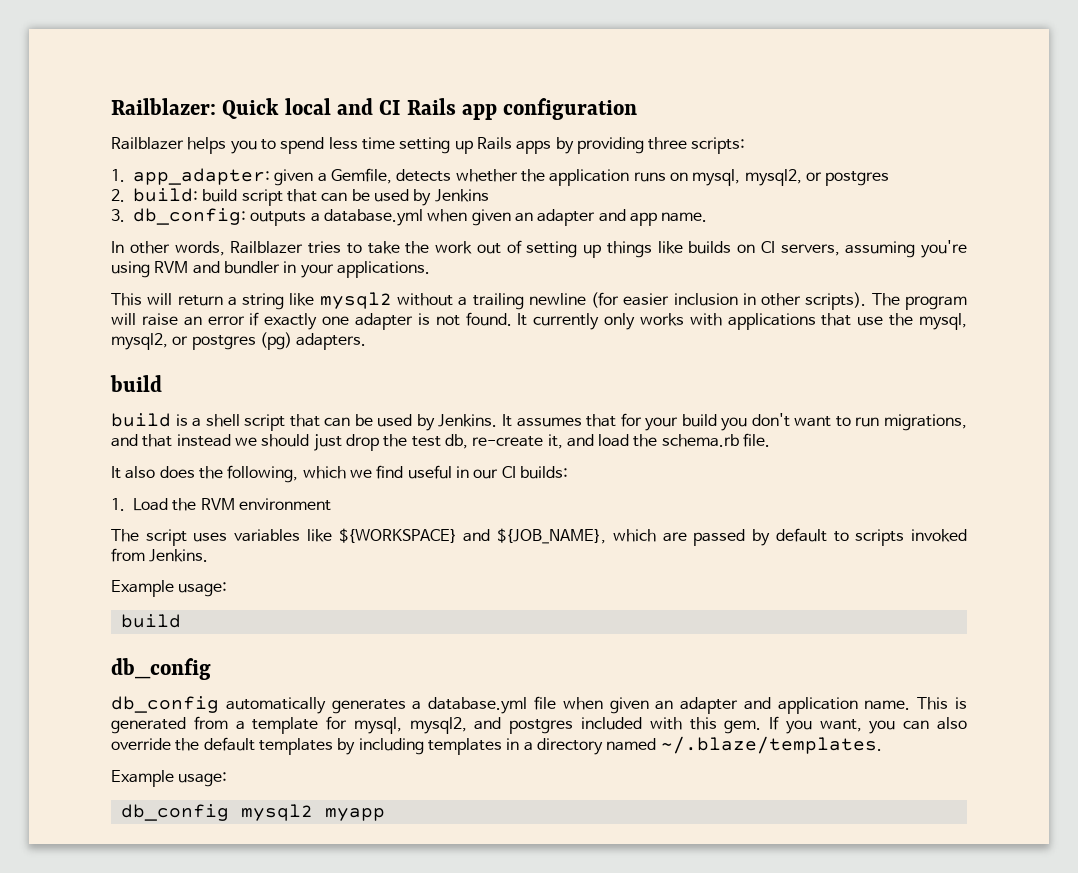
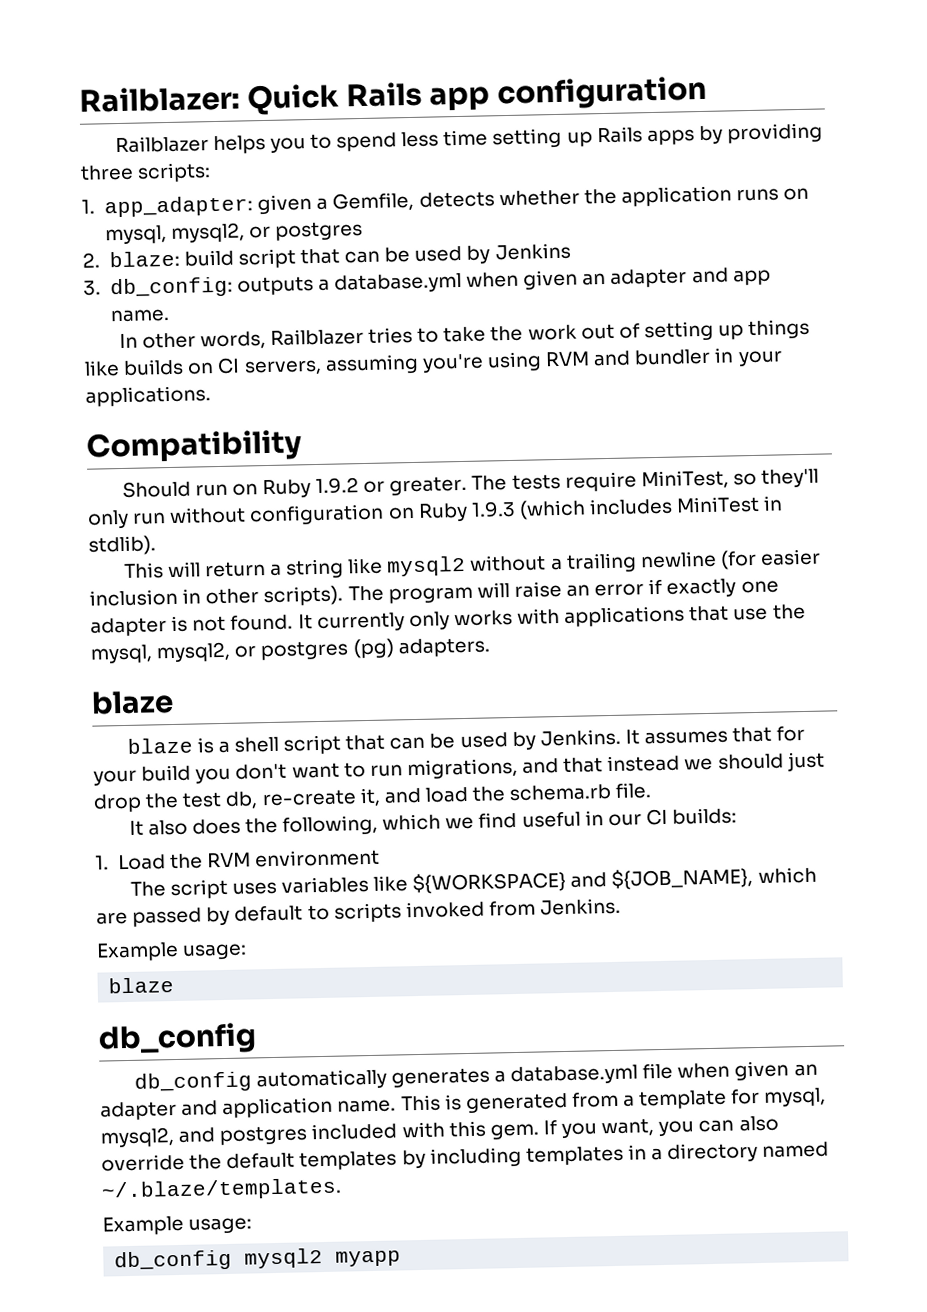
- Railblazer: Quick local and CI Rails app configuration
+ Railblazer: Quick Rails app configuration
- 2. build: build script that can be used by Jenkins
+ 2. blaze: build script that can be used by Jenkins
+ Compatibility
+ Should run on Ruby 1.9.2 or greater. The tests require MiniTest, so they'll only run without configuration on Ruby 1.9.3 (which includes MiniTest in stdlib).
  It currently only works with applications that use the mysql, mysql2, or postgres (pg) adapters.
- build
- build is a shell script that can be used by Jenkins.
+ blaze
+ blaze is a shell script that can be used by Jenkins.
  The script uses variables like ${WORKSPACE} and ${JOB_NAME}, which are passed by default to scripts invoked from Jenkins.
  Example usage:
- build
+ blaze

